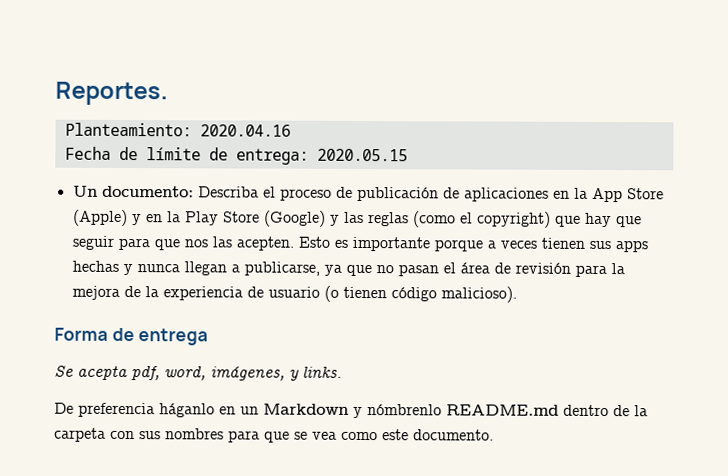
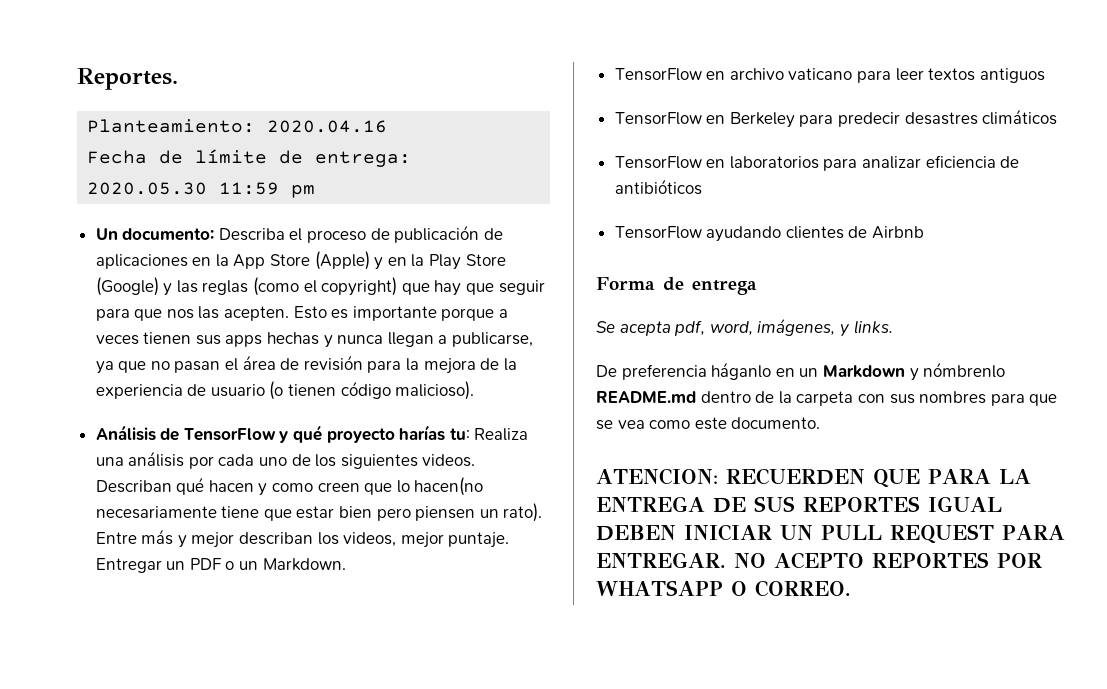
- Fecha de límite de entrega: 2020.05.15
+ Fecha de límite de entrega: 2020.05.30 11:59 pm
+ Análisis de TensorFlow y qué proyecto harías tu: Realiza una análisis por cada uno de los siguientes videos. Describan qué hacen y como creen que lo hacen(no necesariamente tiene que estar bien pero piensen un rato). Entre más y mejor describan los videos, mejor puntaje. Entregar un PDF o un Markdown.
+ TensorFlow en archivo vaticano para leer textos antiguos
+ TensorFlow en Berkeley para predecir desastres climáticos
+ TensorFlow en laboratorios para analizar eficiencia de antibióticos
+ TensorFlow ayudando clientes de Airbnb
+ ATENCION: RECUERDEN QUE PARA LA ENTREGA DE SUS REPORTES IGUAL DEBEN INICIAR UN PULL REQUEST PARA ENTREGAR. NO ACEPTO REPORTES POR WHATSAPP O CORREO.

